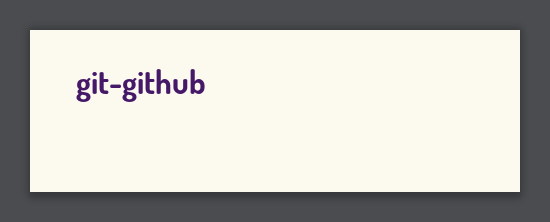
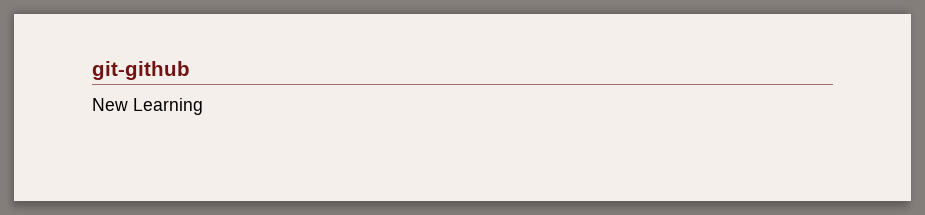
+ New Learning

